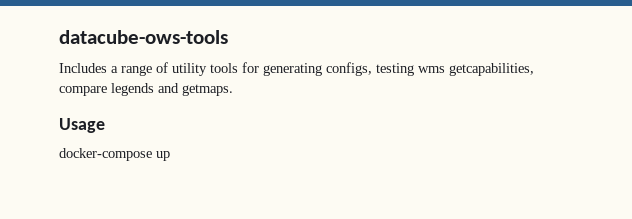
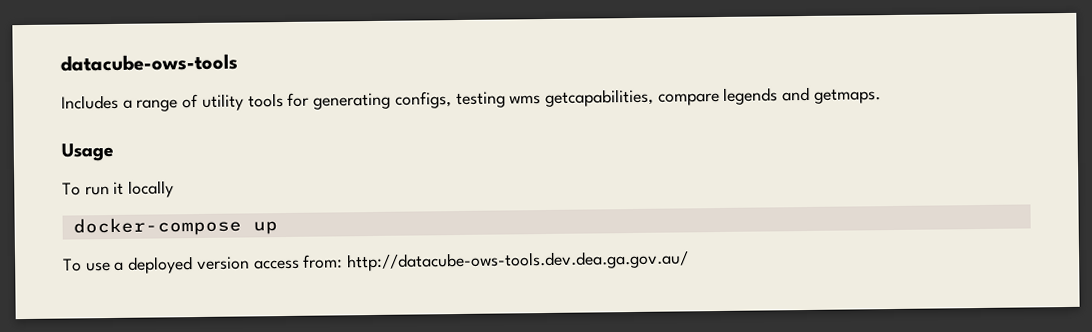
+ To run it locally
  docker-compose up
+ To use a deployed version access from: http://datacube-ows-tools.dev.dea.ga.gov.au/

